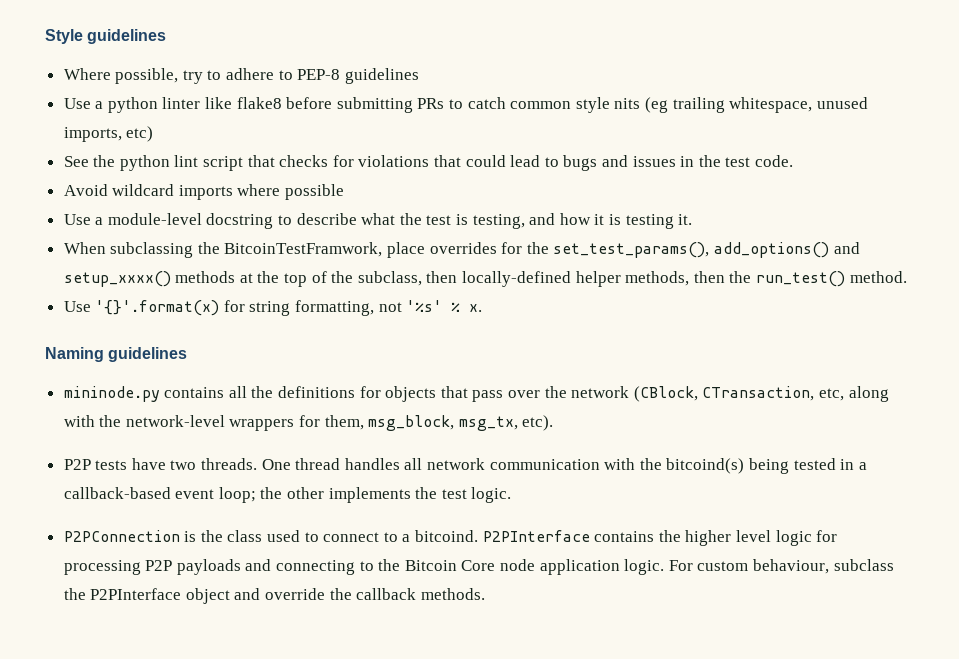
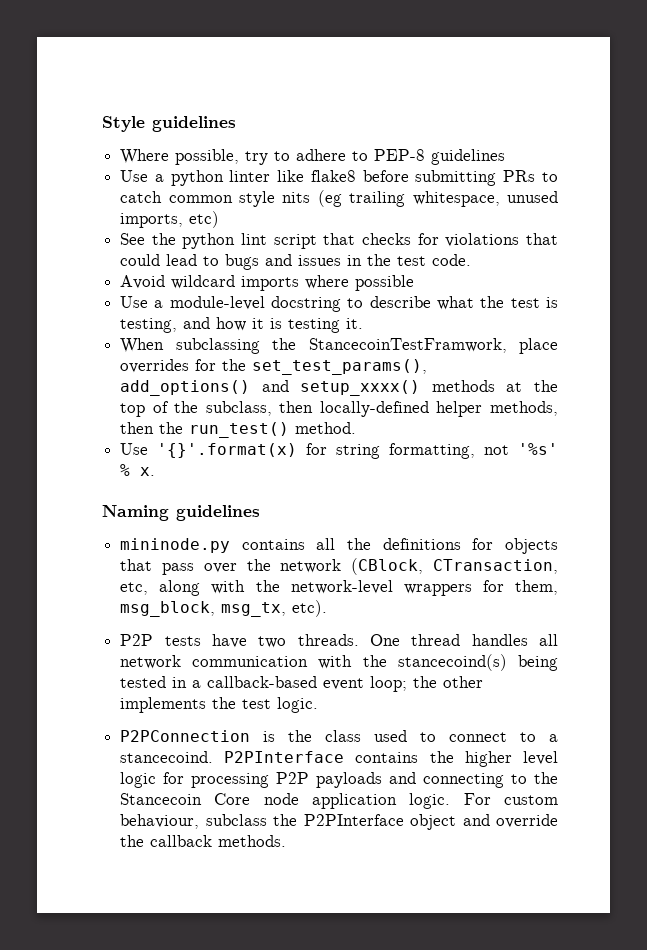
- When subclassing the BitcoinTestFramwork, place overrides for the set_test_params(), add_options() and setup_xxxx() methods at the top of the subclass, then locally-defined helper methods, then the run_test() method.
+ When subclassing the StancecoinTestFramwork, place overrides for the set_test_params(), add_options() and setup_xxxx() methods at the top of the subclass, then locally-defined helper methods, then the run_test() method.
- One thread handles all network communication with the bitcoind(s) being tested in a callback-based event loop; the other implements the test logic.
+ One thread handles all network communication with the stancecoind(s) being tested in a callback-based event loop; the other implements the test logic.
- P2PConnection is the class used to connect to a bitcoind.
+ P2PConnection is the class used to connect to a stancecoind.
- P2PInterface contains the higher level logic for processing P2P payloads and connecting to the Bitcoin Core node application logic.
+ P2PInterface contains the higher level logic for processing P2P payloads and connecting to the Stancecoin Core node application logic.

